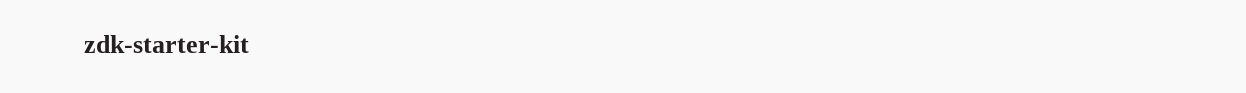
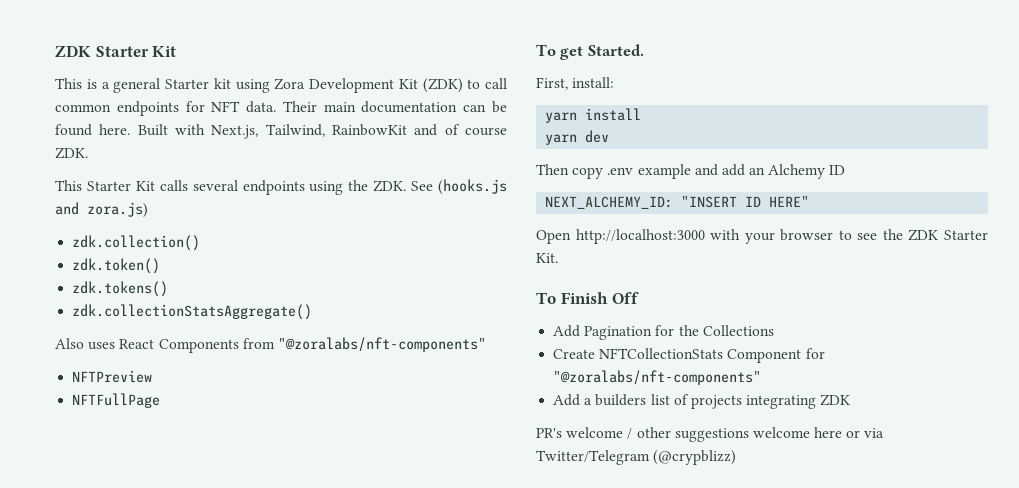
- zdk-starter-kit
+ ZDK Starter Kit
+ This is a general Starter kit using Zora Development Kit (ZDK) to call common endpoints for NFT data. Their main documentation can be found here. Built with Next.js, Tailwind, RainbowKit and of course ZDK.
+ This Starter Kit calls several endpoints using the ZDK. See (hooks.js and zora.js)
+ zdk.collection()
+ zdk.token()
+ zdk.tokens()
+ zdk.collectionStatsAggregate()
+ Also uses React Components from "@zoralabs/nft-components"
+ NFTPreview
+ NFTFullPage
+ To get Started.
+ First, install:
+ yarn install
+ yarn dev
+ Then copy .env example and add an Alchemy ID
+ NEXT_ALCHEMY_ID: "INSERT ID HERE"
+ Open http://localhost:3000 with your browser to see the ZDK Starter Kit.
+ To Finish Off
+ Add Pagination for the Collections
+ Create NFTCollectionStats Component for "@zoralabs/nft-components"
+ Add a builders list of projects integrating ZDK
+ PR's welcome / other suggestions welcome here or via Twitter/Telegram (@crypblizz)

